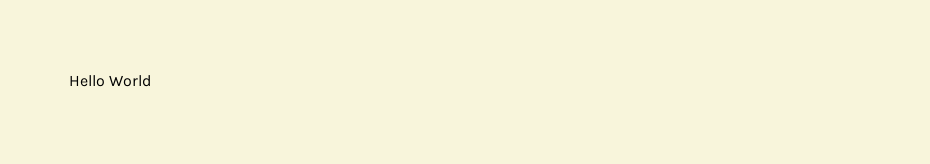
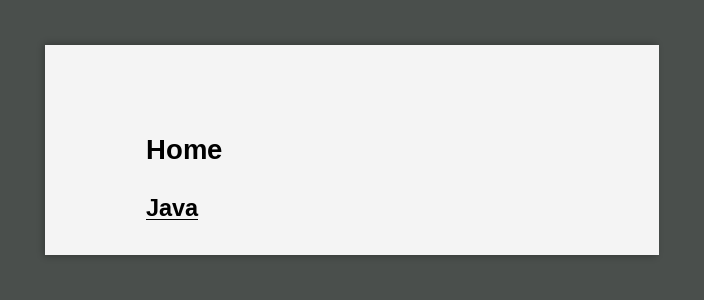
- Hello World
+ Home
+ Java

